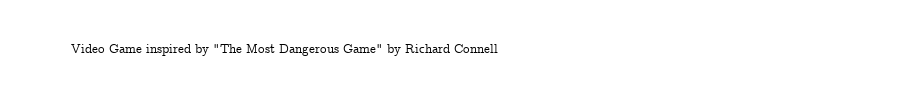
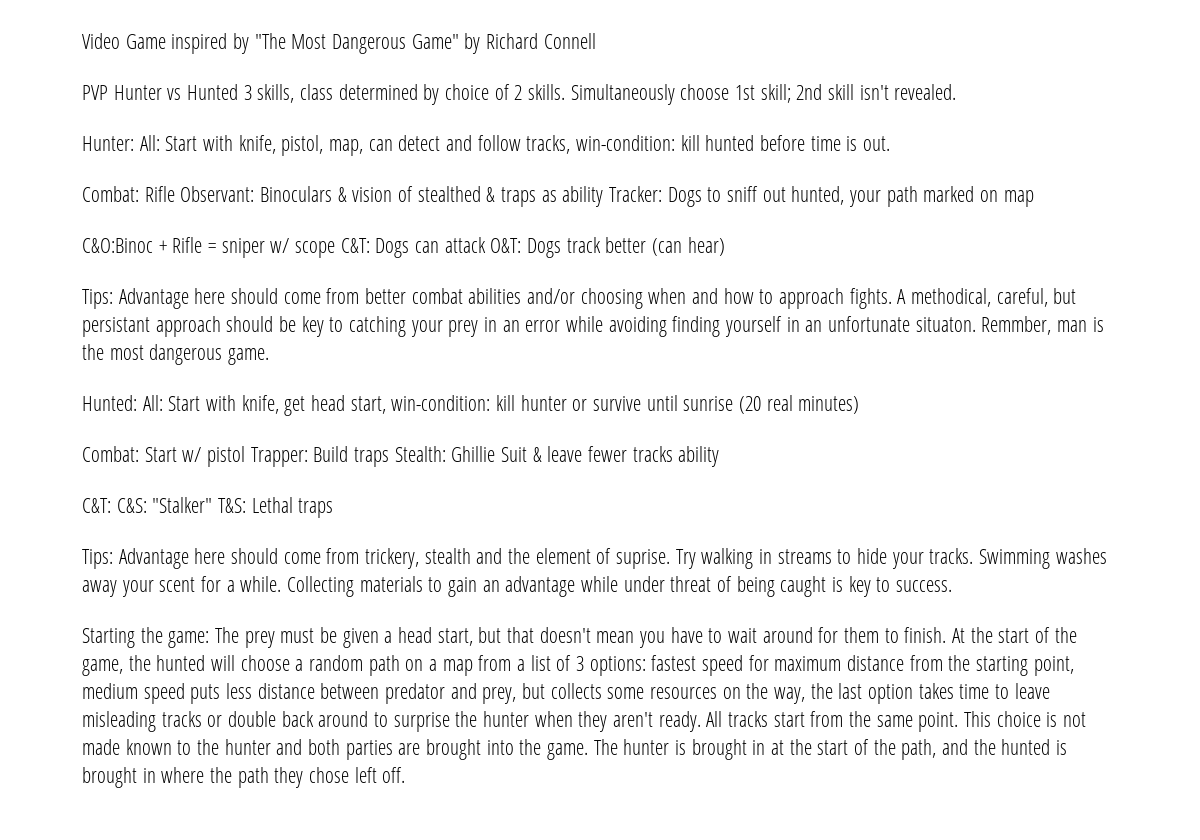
+ PVP Hunter vs Hunted 3 skills, class determined by choice of 2 skills. Simultaneously choose 1st skill; 2nd skill isn't revealed.
+ Hunter: All: Start with knife, pistol, map, can detect and follow tracks, win-condition: kill hunted before time is out.
+ Combat: Rifle Observant: Binoculars & vision of stealthed & traps as ability Tracker: Dogs to sniff out hunted, your path marked on map
+ C&O:Binoc + Rifle = sniper w/ scope C&T: Dogs can attack O&T: Dogs track better (can hear)
+ Tips: Advantage here should come from better combat abilities and/or choosing when and how to approach fights. A methodical, careful, but persistant approach should be key to catching your prey in an error while avoiding finding yourself in an unfortunate situaton. Remmber, man is the most dangerous game.
+ Hunted: All: Start with knife, get head start, win-condition: kill hunter or survive until sunrise (20 real minutes)
+ Combat: Start w/ pistol Trapper: Build traps Stealth: Ghillie Suit & leave fewer tracks ability
+ C&T: C&S: "Stalker" T&S: Lethal traps
+ Tips: Advantage here should come from trickery, stealth and the element of suprise. Try walking in streams to hide your tracks. Swimming washes away your scent for a while. Collecting materials to gain an advantage while under threat of being caught is key to success.
+ Starting the game: The prey must be given a head start, but that doesn't mean you have to wait around for them to finish. At the start of the game, the hunted will choose a random path on a map from a list of 3 options: fastest speed for maximum distance from the starting point, medium speed puts less distance between predator and prey, but collects some resources on the way, the last option takes time to leave misleading tracks or double back around to surprise the hunter when they aren't ready. All tracks start from the same point. This choice is not made known to the hunter and both parties are brought into the game. The hunter is brought in at the start of the path, and the hunted is brought in where the path they chose left off.

